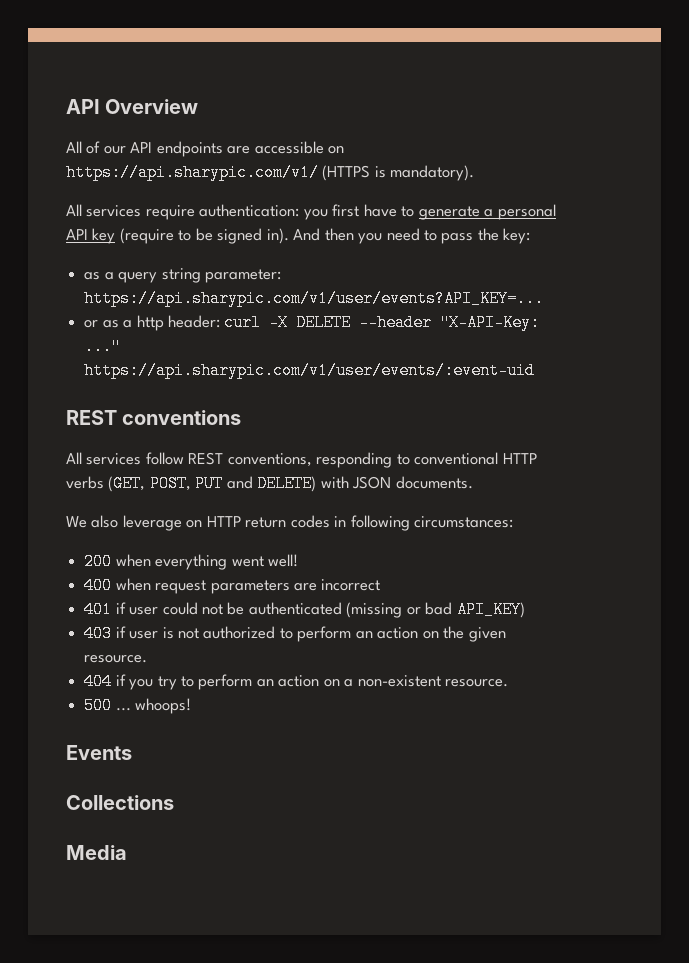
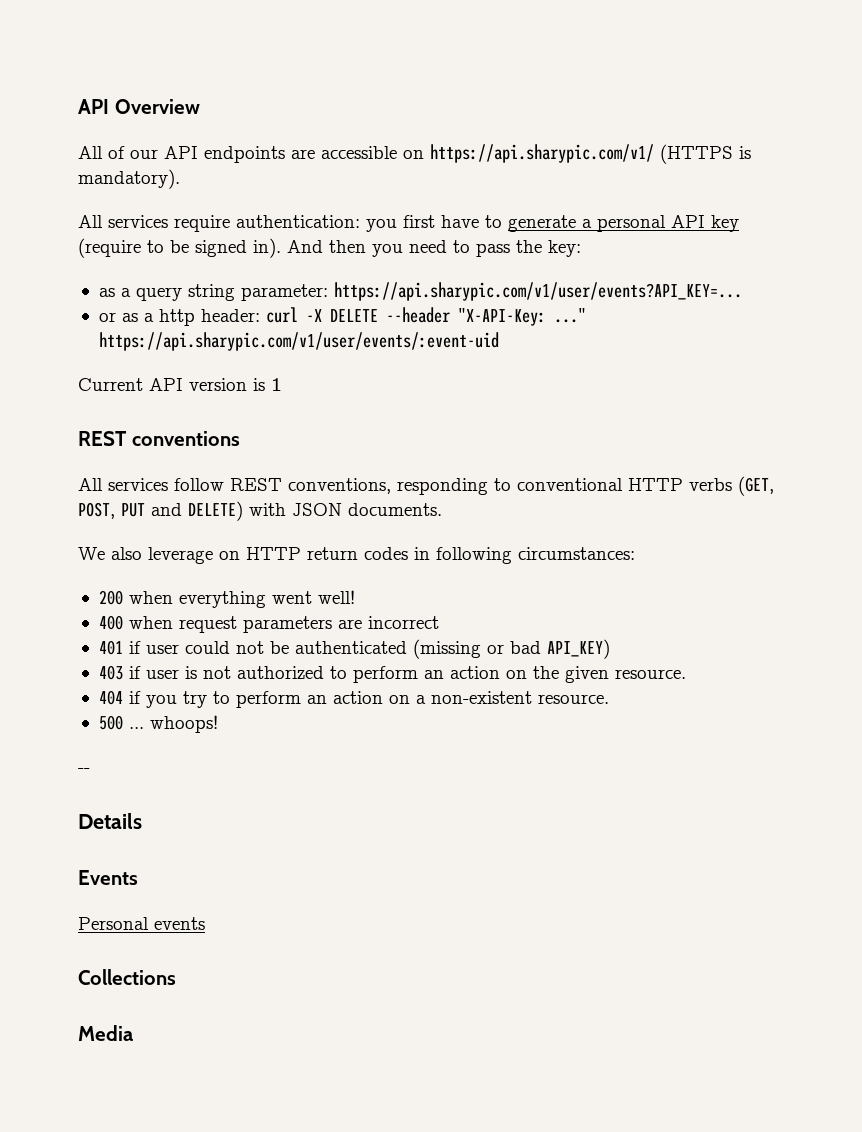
+ Current API version is 1
+ --
+ Details
+ Personal events

